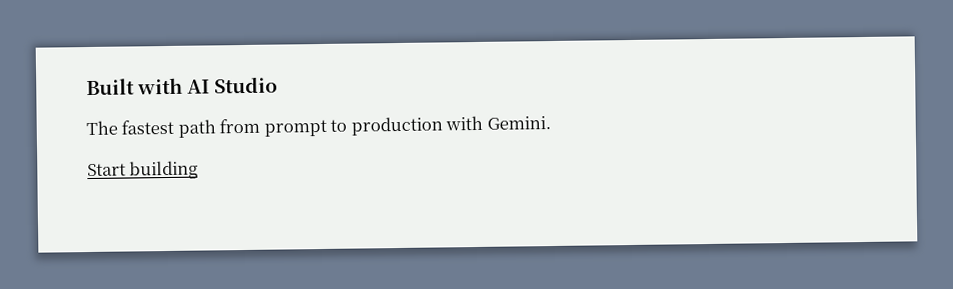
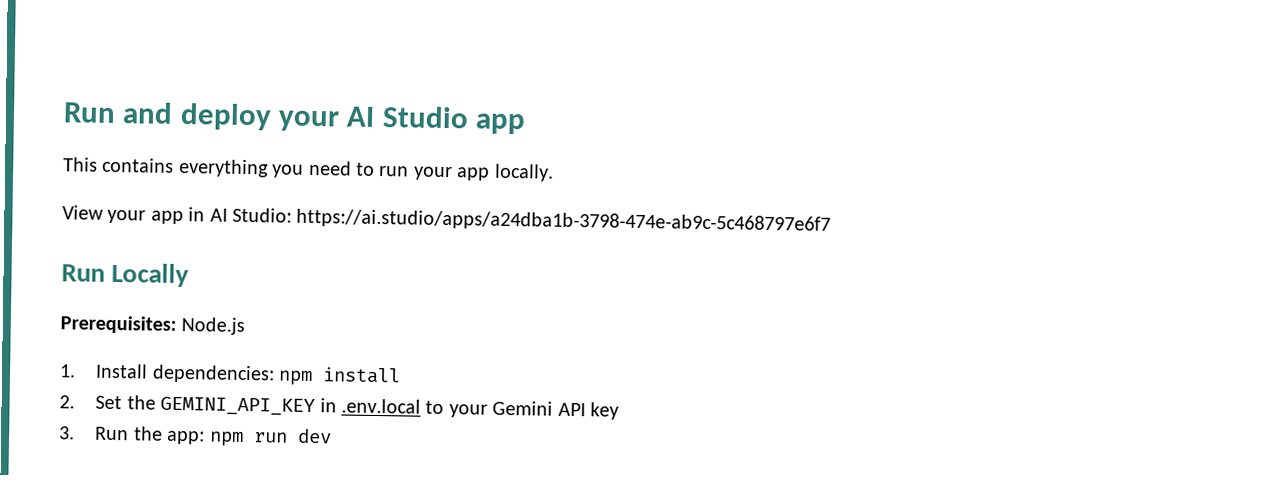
- Built with AI Studio
- The fastest path from prompt to production with Gemini.
- Start building
+ Run and deploy your AI Studio app
+ This contains everything you need to run your app locally.
+ View your app in AI Studio: https://ai.studio/apps/a24dba1b-3798-474e-ab9c-5c468797e6f7
+ Run Locally
+ Prerequisites: Node.js
+ 1. Install dependencies: npm install
+ 2. Set the GEMINI_API_KEY in .env.local to your Gemini API key
+ 3. Run the app: npm run dev

